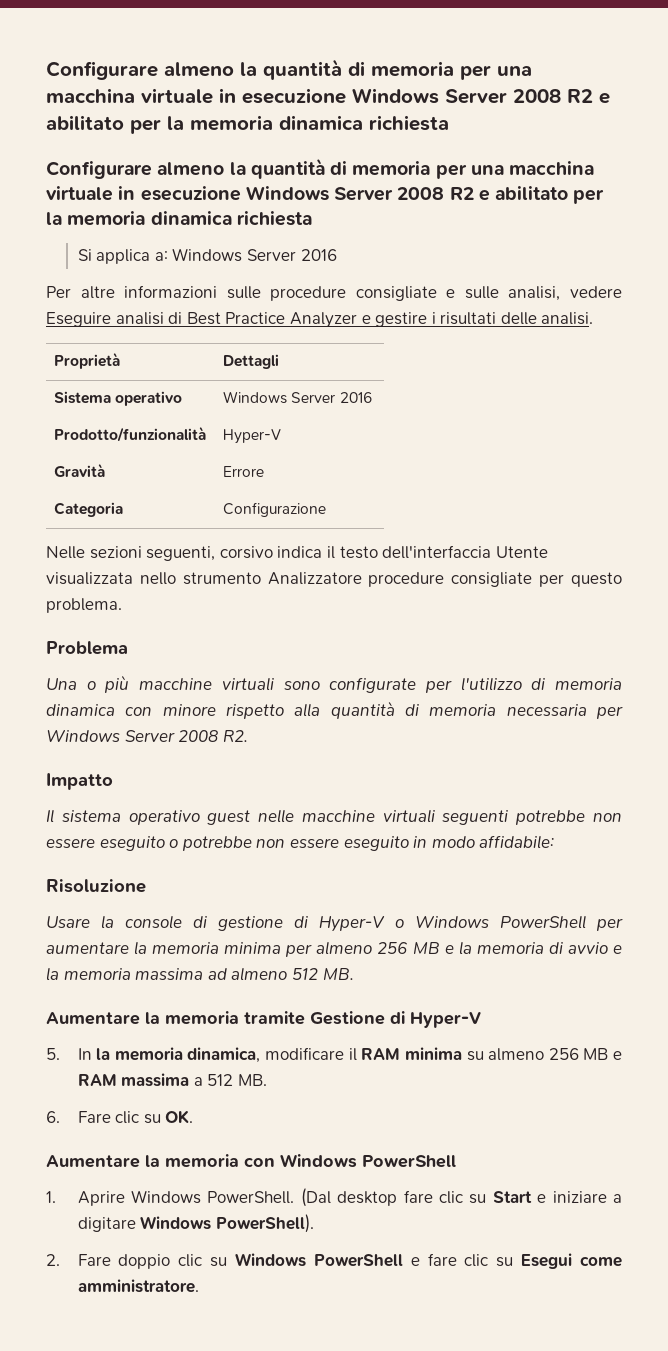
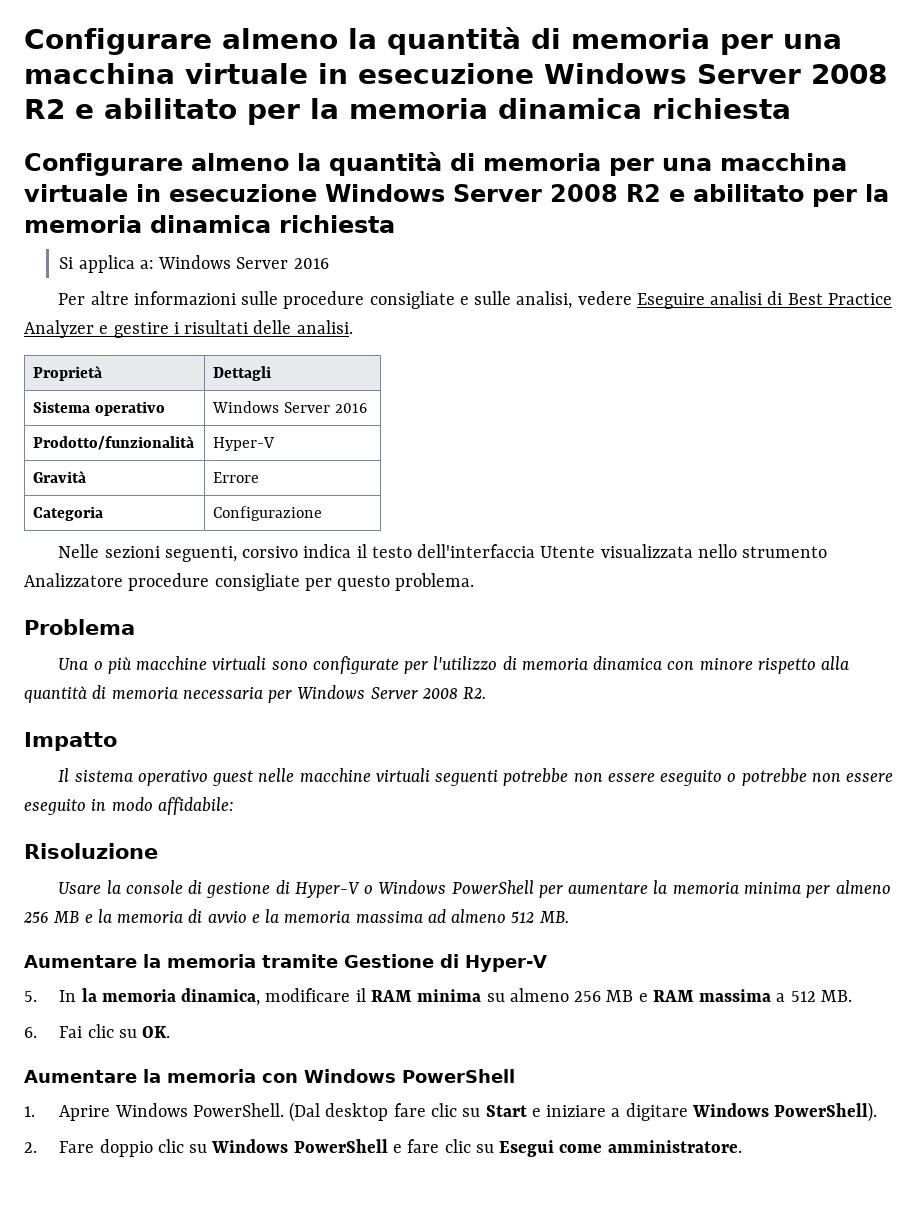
- 6. Fare clic su OK.
+ 6. Fai clic su OK.

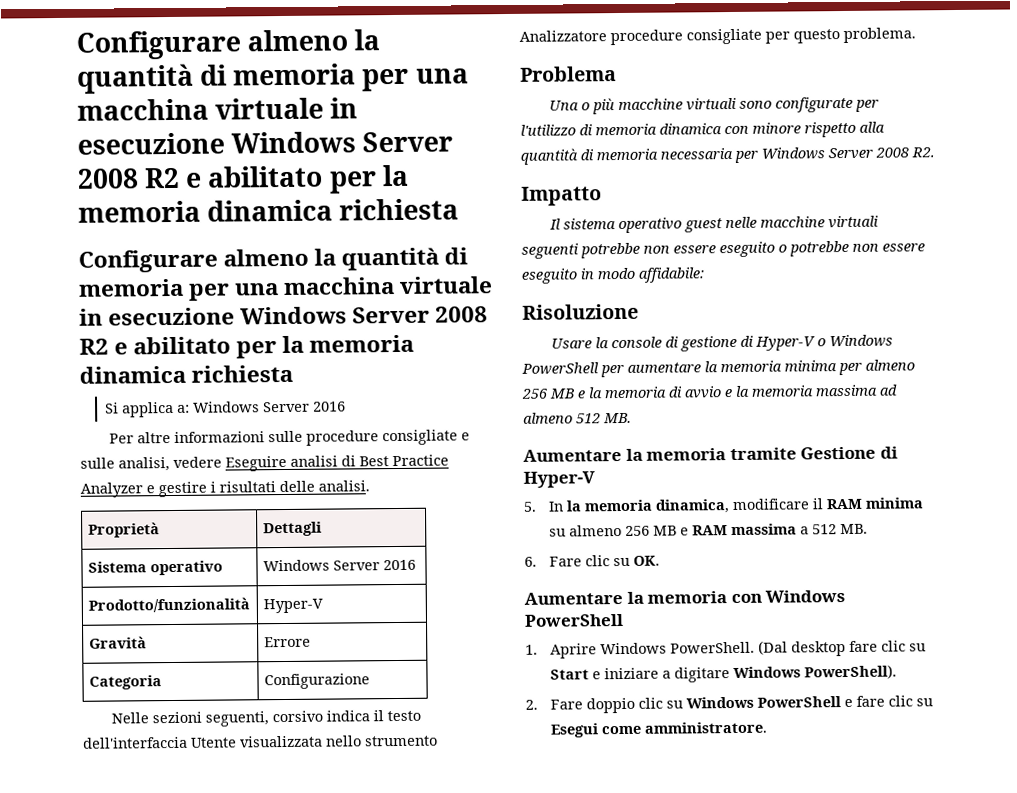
- 6. Fai clic su OK.
+ 6. Fare clic su OK.

